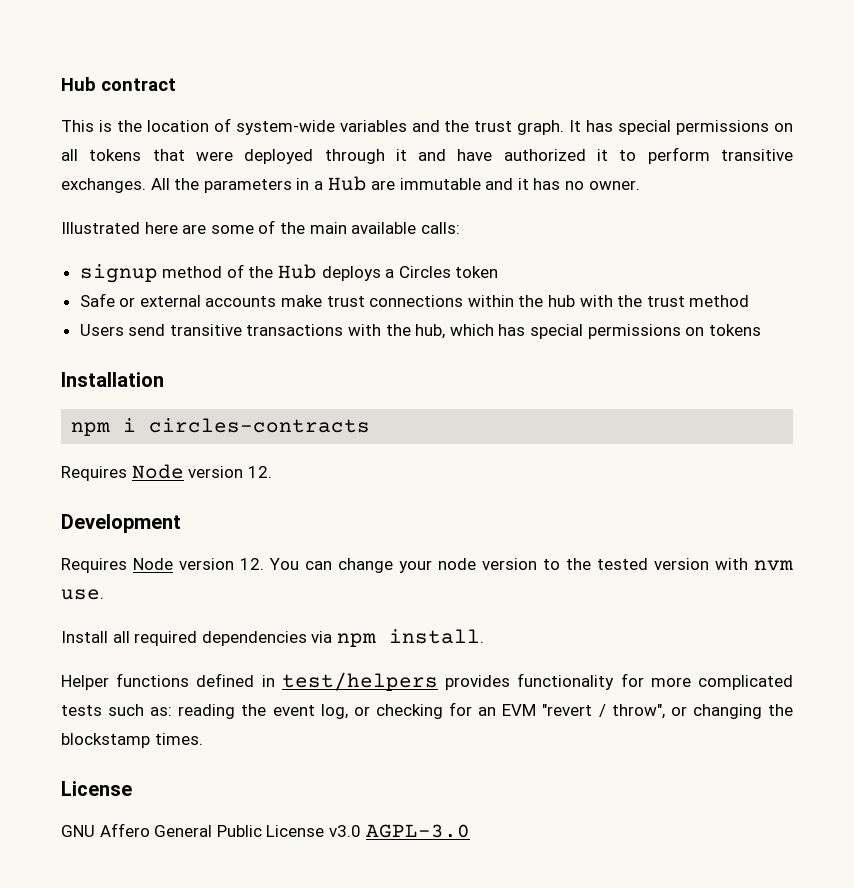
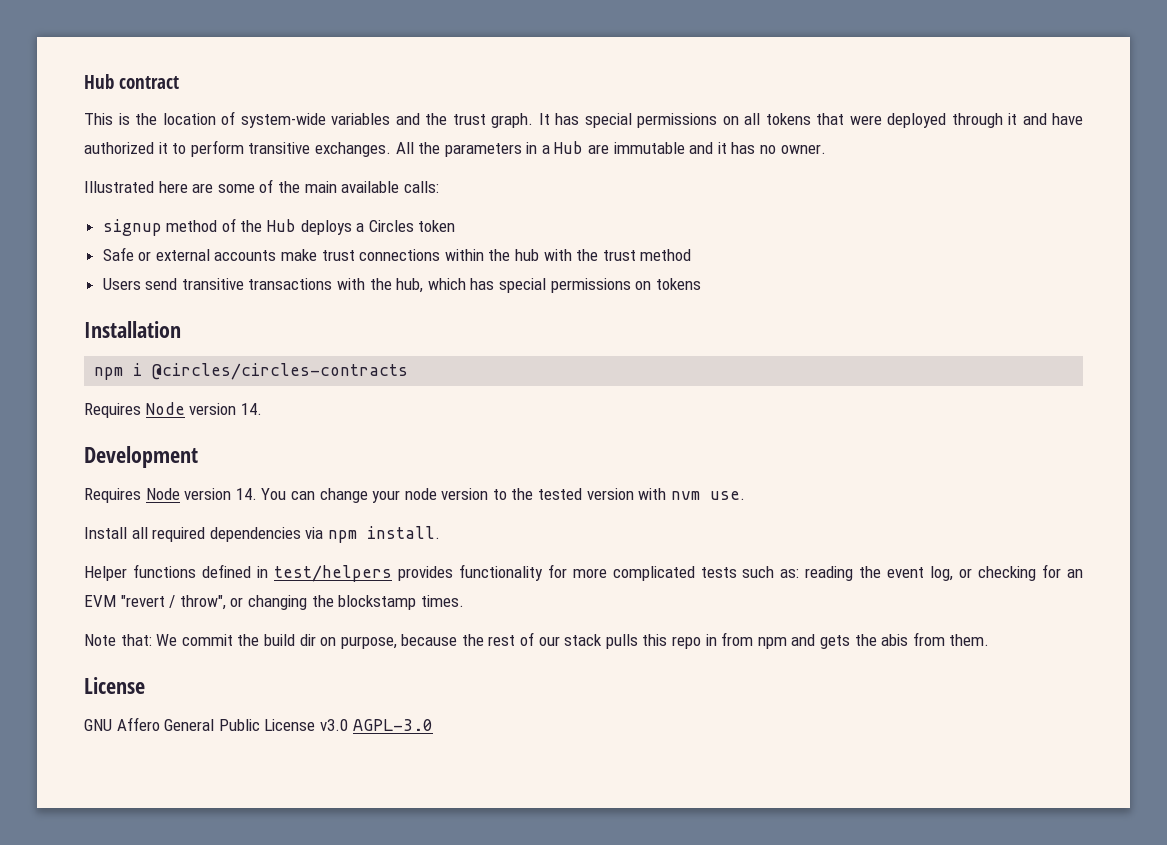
- npm i circles-contracts
- Requires Node version 12.
+ npm i @circles/circles-contracts
+ Requires Node version 14.
- Requires Node version 12. You can change your node version to the tested version with nvm use.
+ Requires Node version 14. You can change your node version to the tested version with nvm use.
+ Note that: We commit the build dir on purpose, because the rest of our stack pulls this repo in from npm and gets the abis from them.

